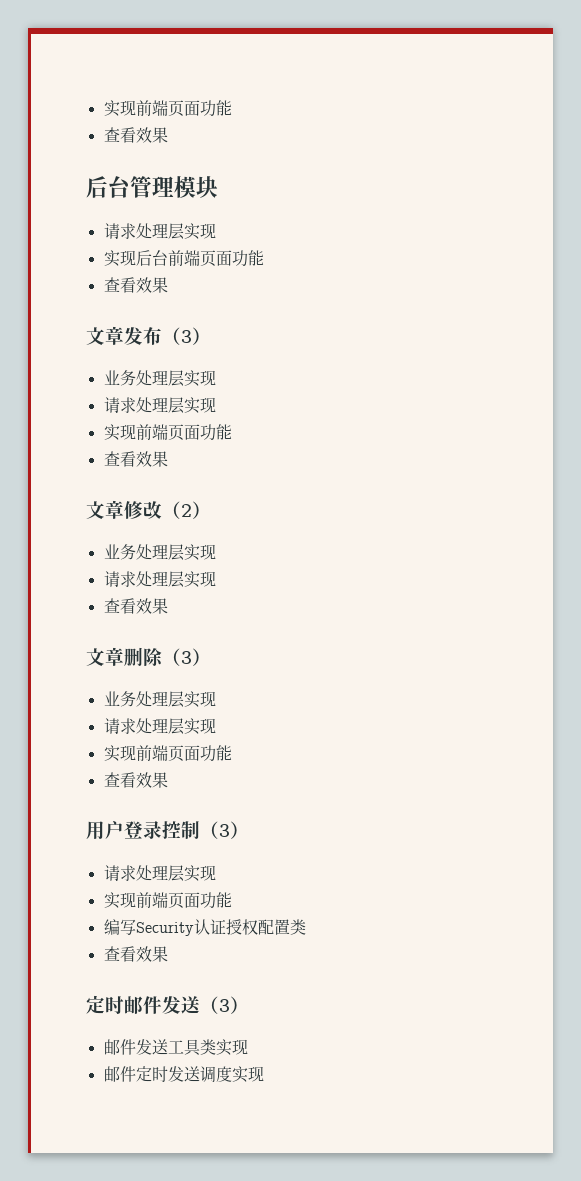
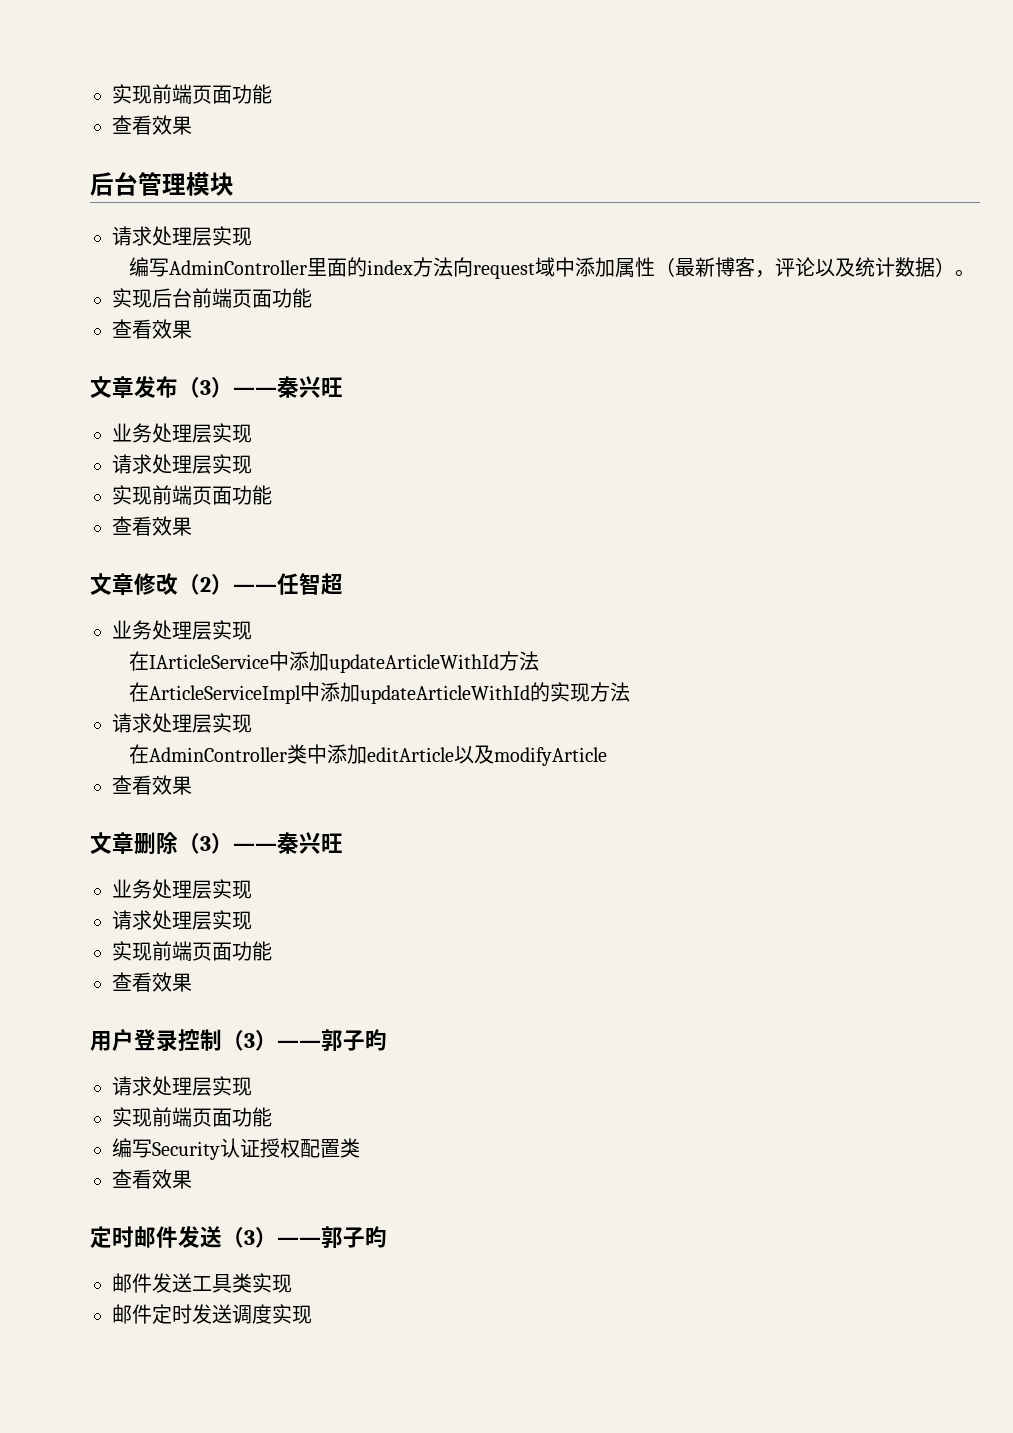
+ 编写AdminController里面的index方法向request域中添加属性（最新博客，评论以及统计数据）。
- 文章发布（3）
+ 文章发布（3）——秦兴旺
- 文章修改（2）
+ 文章修改（2）——任智超
  业务处理层实现
+ 在IArticleService中添加updateArticleWithId方法
+ 在ArticleServiceImpl中添加updateArticleWithId的实现方法
  请求处理层实现
+ 在AdminController类中添加editArticle以及modifyArticle
- 文章删除（3）
+ 文章删除（3）——秦兴旺
- 用户登录控制（3）
+ 用户登录控制（3）——郭子昀
- 定时邮件发送（3）
+ 定时邮件发送（3）——郭子昀

